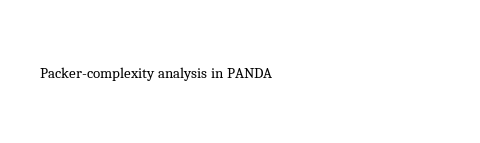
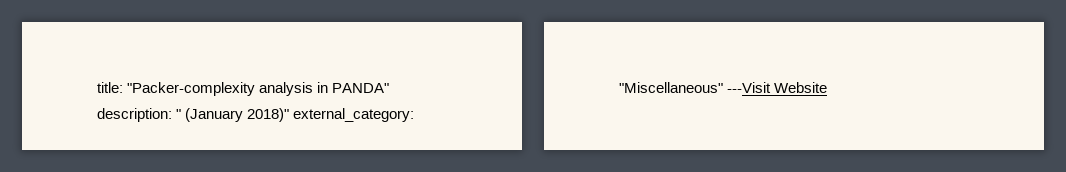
- Packer-complexity analysis in PANDA
+ title: "Packer-complexity analysis in PANDA" description: " (January 2018)" external_category: "Miscellaneous" ---Visit Website

